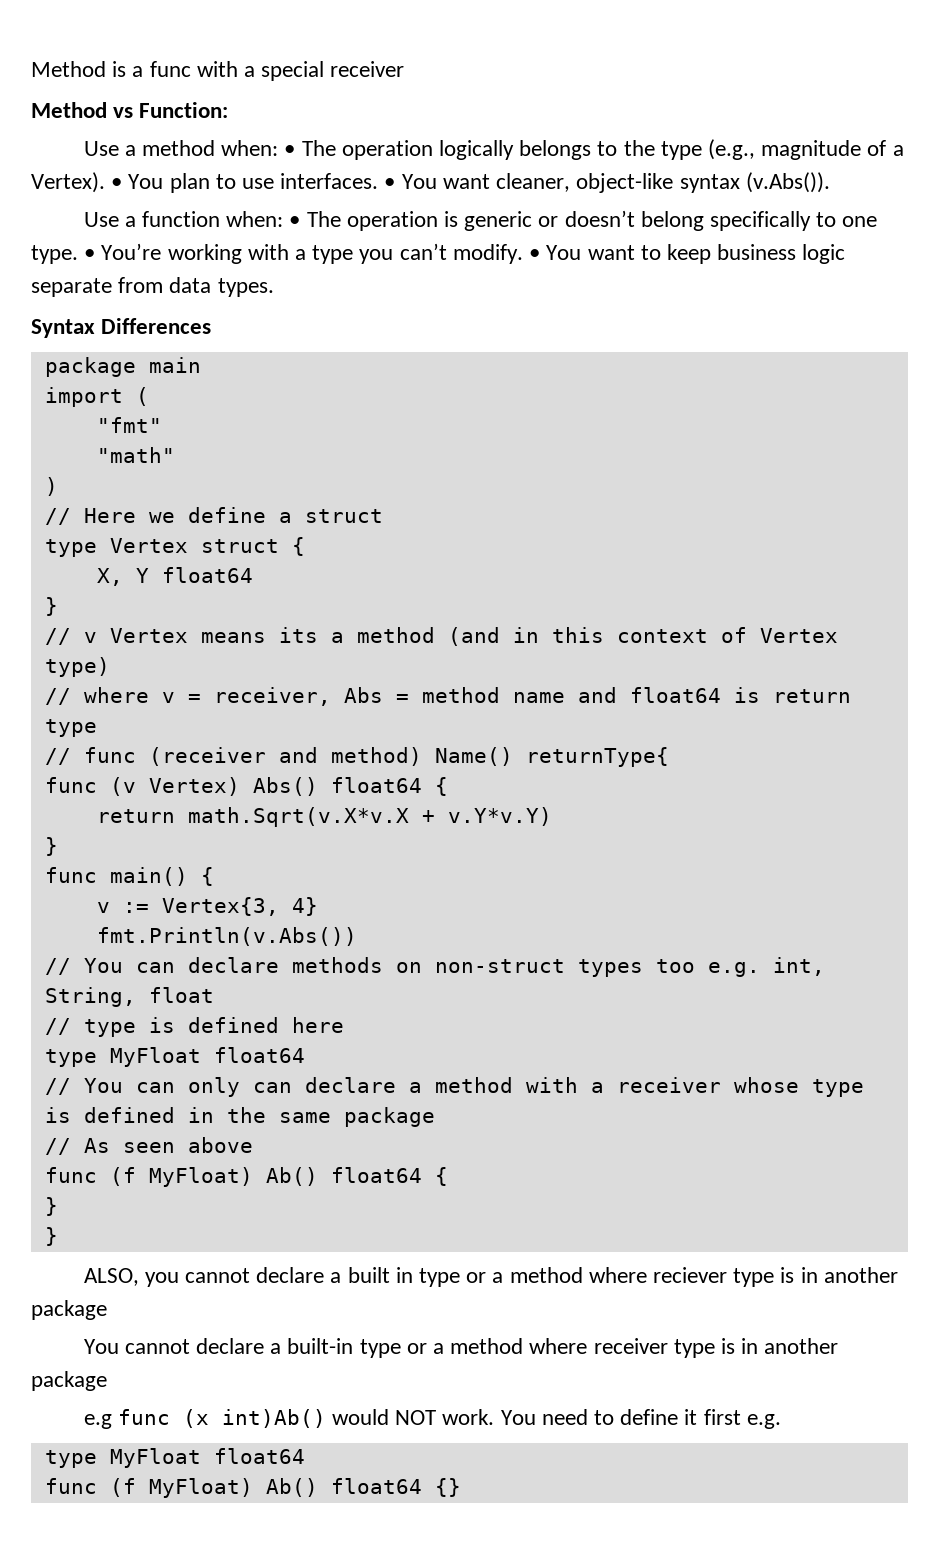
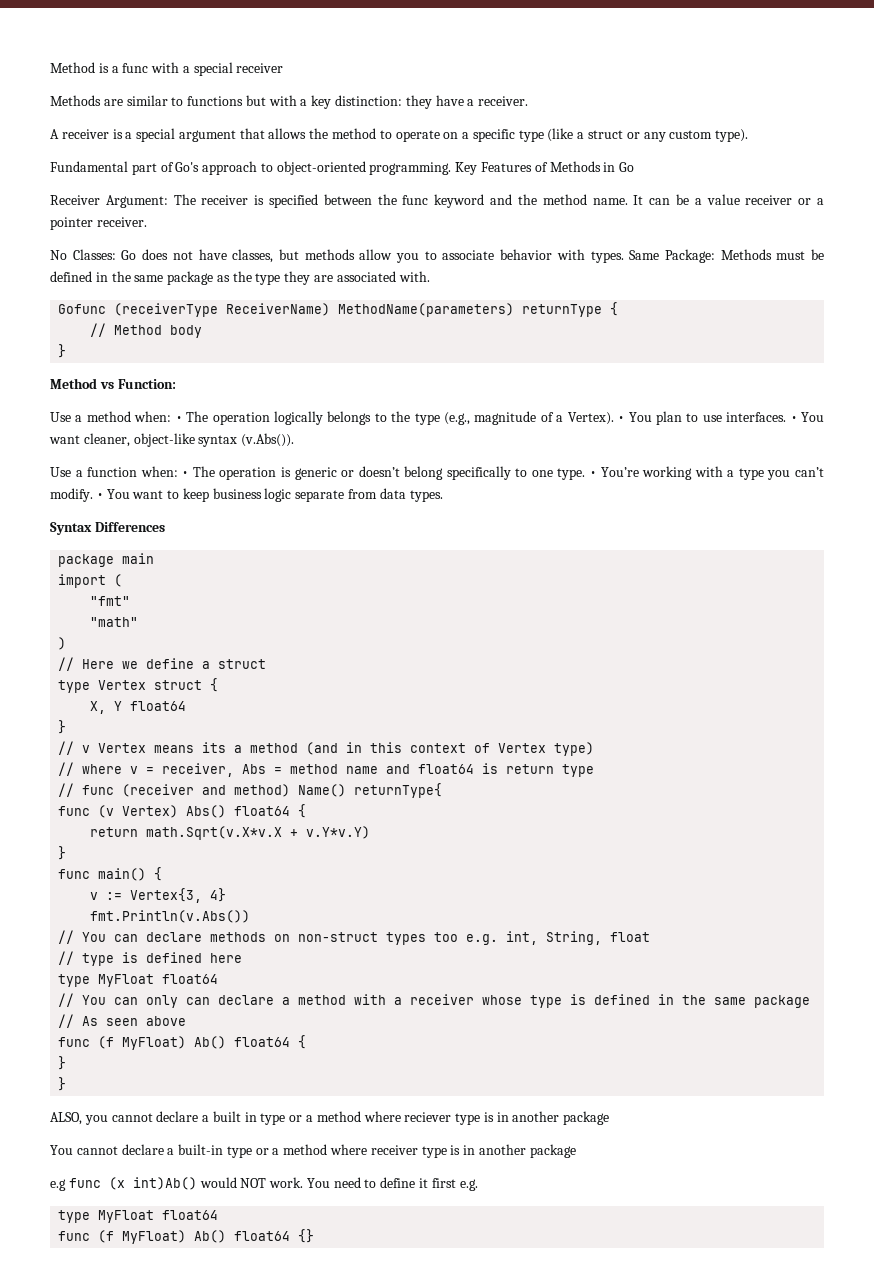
+ Methods are similar to functions but with a key distinction: they have a receiver.
+ A receiver is a special argument that allows the method to operate on a specific type (like a struct or any custom type).
+ Fundamental part of Go's approach to object-oriented programming. Key Features of Methods in Go
+ Receiver Argument: The receiver is specified between the func keyword and the method name. It can be a value receiver or a pointer receiver.
+ No Classes: Go does not have classes, but methods allow you to associate behavior with types. Same Package: Methods must be defined in the same package as the type they are associated with.
+ Gofunc (receiverType ReceiverName) MethodName(parameters) returnType {
+ // Method body
+ }

